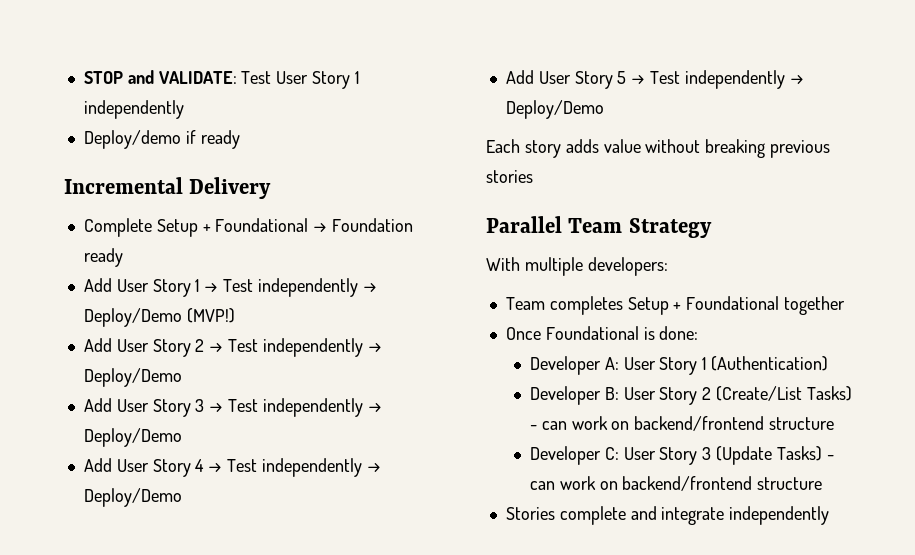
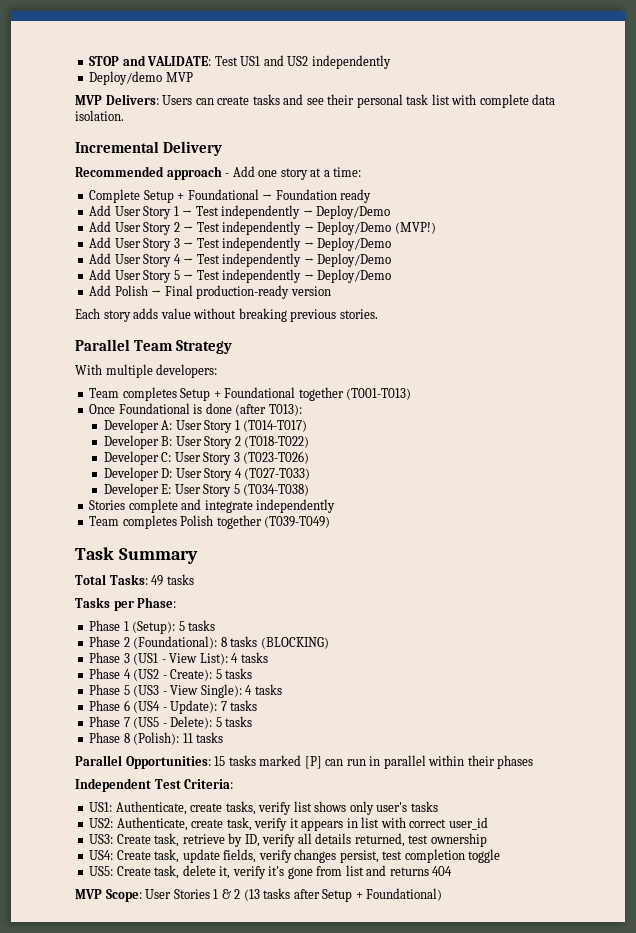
- STOP and VALIDATE: Test User Story 1 independently
+ STOP and VALIDATE: Test US1 and US2 independently
- Deploy/demo if ready
+ Deploy/demo MVP
+ MVP Delivers: Users can create tasks and see their personal task list with complete data isolation.
  Incremental Delivery
+ Recommended approach - Add one story at a time:
- Add User Story 1 → Test independently → Deploy/Demo (MVP!)
+ Add User Story 1 → Test independently → Deploy/Demo
- Add User Story 2 → Test independently → Deploy/Demo
+ Add User Story 2 → Test independently → Deploy/Demo (MVP!)
+ Add Polish → Final production-ready version
- Each story adds value without breaking previous stories
+ Each story adds value without breaking previous stories.
- Team completes Setup + Foundational together
+ Team completes Setup + Foundational together (T001-T013)
- Once Foundational is done:
+ Once Foundational is done (after T013):
- Developer A: User Story 1 (Authentication)
+ Developer A: User Story 1 (T014-T017)
- Developer B: User Story 2 (Create/List Tasks) - can work on backend/frontend structure
+ Developer B: User Story 2 (T018-T022)
- Developer C: User Story 3 (Update Tasks) - can work on backend/frontend structure
+ Developer C: User Story 3 (T023-T026)
+ Developer D: User Story 4 (T027-T033)
+ Developer E: User Story 5 (T034-T038)
+ Team completes Polish together (T039-T049)
+ Task Summary
+ Total Tasks: 49 tasks
+ Tasks per Phase:
+ Phase 1 (Setup): 5 tasks
+ Phase 2 (Foundational): 8 tasks (BLOCKING)
+ Phase 3 (US1 - View List): 4 tasks
+ Phase 4 (US2 - Create): 5 tasks
+ Phase 5 (US3 - View Single): 4 tasks
+ Phase 6 (US4 - Update): 7 tasks
+ Phase 7 (US5 - Delete): 5 tasks
+ Phase 8 (Polish): 11 tasks
+ Parallel Opportunities: 15 tasks marked [P] can run in parallel within their phases
+ Independent Test Criteria:
+ US1: Authenticate, create tasks, verify list shows only user's tasks
+ US2: Authenticate, create task, verify it appears in list with correct user_id
+ US3: Create task, retrieve by ID, verify all details returned, test ownership
+ US4: Create task, update fields, verify changes persist, test completion toggle
+ US5: Create task, delete it, verify it's gone from list and returns 404
+ MVP Scope: User Stories 1 & 2 (13 tasks after Setup + Foundational)

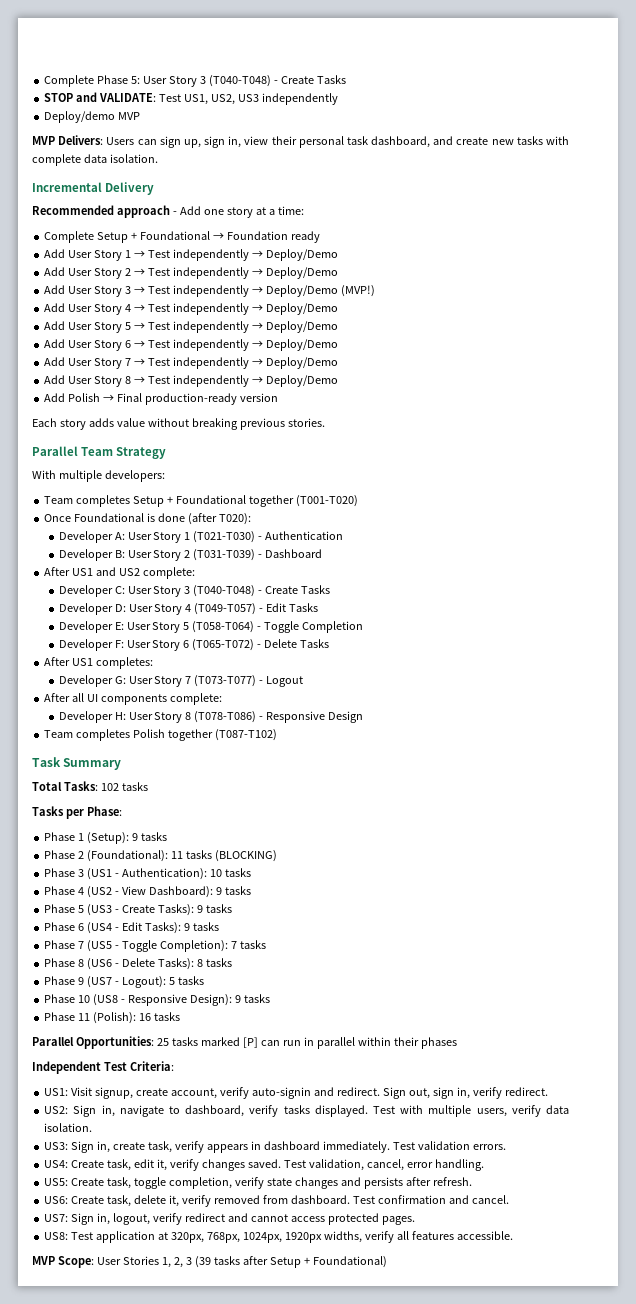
+ Complete Phase 5: User Story 3 (T040-T048) - Create Tasks
- STOP and VALIDATE: Test US1 and US2 independently
+ STOP and VALIDATE: Test US1, US2, US3 independently
- MVP Delivers: Users can create tasks and see their personal task list with complete data isolation.
+ MVP Delivers: Users can sign up, sign in, view their personal task dashboard, and create new tasks with complete data isolation.
- Add User Story 2 → Test independently → Deploy/Demo (MVP!)
+ Add User Story 2 → Test independently → Deploy/Demo
- Add User Story 3 → Test independently → Deploy/Demo
+ Add User Story 3 → Test independently → Deploy/Demo (MVP!)
+ Add User Story 6 → Test independently → Deploy/Demo
+ Add User Story 7 → Test independently → Deploy/Demo
+ Add User Story 8 → Test independently → Deploy/Demo
- Team completes Setup + Foundational together (T001-T013)
+ Team completes Setup + Foundational together (T001-T020)
- Once Foundational is done (after T013):
+ Once Foundational is done (after T020):
- Developer A: User Story 1 (T014-T017)
+ Developer A: User Story 1 (T021-T030) - Authentication
- Developer B: User Story 2 (T018-T022)
+ Developer B: User Story 2 (T031-T039) - Dashboard
+ After US1 and US2 complete:
- Developer C: User Story 3 (T023-T026)
+ Developer C: User Story 3 (T040-T048) - Create Tasks
- Developer D: User Story 4 (T027-T033)
+ Developer D: User Story 4 (T049-T057) - Edit Tasks
- Developer E: User Story 5 (T034-T038)
- Stories complete and integrate independently
+ Developer E: User Story 5 (T058-T064) - Toggle Completion
+ Developer F: User Story 6 (T065-T072) - Delete Tasks
+ After US1 completes:
+ Developer G: User Story 7 (T073-T077) - Logout
+ After all UI components complete:
+ Developer H: User Story 8 (T078-T086) - Responsive Design
- Team completes Polish together (T039-T049)
+ Team completes Polish together (T087-T102)
- Total Tasks: 49 tasks
+ Total Tasks: 102 tasks
- Phase 1 (Setup): 5 tasks
+ Phase 1 (Setup): 9 tasks
- Phase 2 (Foundational): 8 tasks (BLOCKING)
+ Phase 2 (Foundational): 11 tasks (BLOCKING)
- Phase 3 (US1 - View List): 4 tasks
+ Phase 3 (US1 - Authentication): 10 tasks
- Phase 4 (US2 - Create): 5 tasks
+ Phase 4 (US2 - View Dashboard): 9 tasks
- Phase 5 (US3 - View Single): 4 tasks
+ Phase 5 (US3 - Create Tasks): 9 tasks
- Phase 6 (US4 - Update): 7 tasks
+ Phase 6 (US4 - Edit Tasks): 9 tasks
- Phase 7 (US5 - Delete): 5 tasks
- Phase 8 (Polish): 11 tasks
+ Phase 7 (US5 - Toggle Completion): 7 tasks
+ Phase 8 (US6 - Delete Tasks): 8 tasks
+ Phase 9 (US7 - Logout): 5 tasks
+ Phase 10 (US8 - Responsive Design): 9 tasks
+ Phase 11 (Polish): 16 tasks
- Parallel Opportunities: 15 tasks marked [P] can run in parallel within their phases
+ Parallel Opportunities: 25 tasks marked [P] can run in parallel within their phases
- US1: Authenticate, create tasks, verify list shows only user's tasks
- US2: Authenticate, create task, verify it appears in list with correct user_id
- US3: Create task, retrieve by ID, verify all details returned, test ownership
- US4: Create task, update fields, verify changes persist, test completion toggle
- US5: Create task, delete it, verify it's gone from list and returns 404
+ US1: Visit signup, create account, verify auto-signin and redirect. Sign out, sign in, verify redirect.
+ US2: Sign in, navigate to dashboard, verify tasks displayed. Test with multiple users, verify data isolation.
+ US3: Sign in, create task, verify appears in dashboard immediately. Test validation errors.
+ US4: Create task, edit it, verify changes saved. Test validation, cancel, error handling.
+ US5: Create task, toggle completion, verify state changes and persists after refresh.
+ US6: Create task, delete it, verify removed from dashboard. Test confirmation and cancel.
+ US7: Sign in, logout, verify redirect and cannot access protected pages.
+ US8: Test application at 320px, 768px, 1024px, 1920px widths, verify all features accessible.
- MVP Scope: User Stories 1 & 2 (13 tasks after Setup + Foundational)
+ MVP Scope: User Stories 1, 2, 3 (39 tasks after Setup + Foundational)

